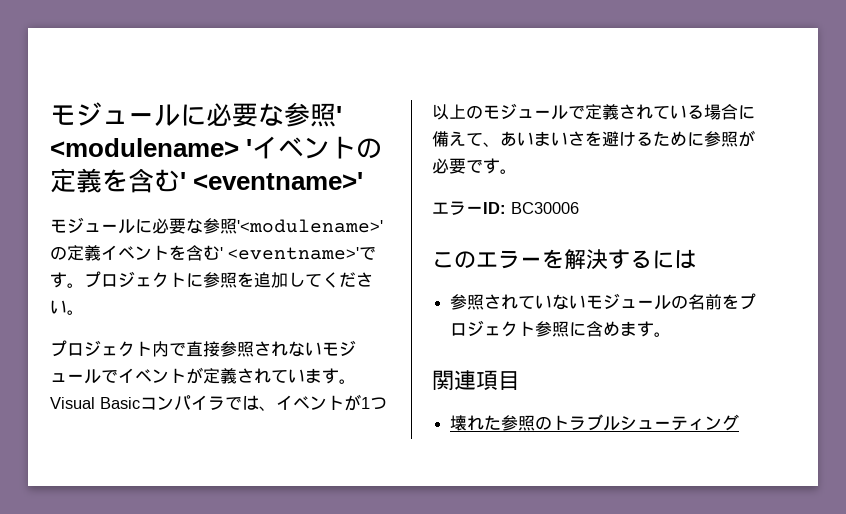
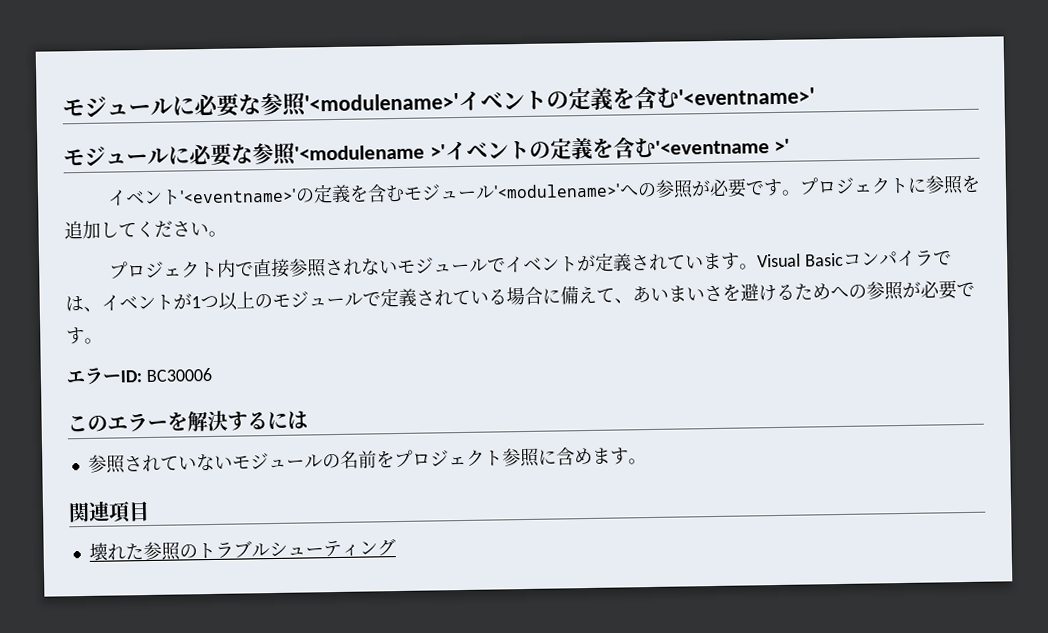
- モジュールに必要な参照' <modulename> 'イベントの定義を含む' <eventname>'
- モジュールに必要な参照'<modulename>'の定義イベントを含む' <eventname>'です。
+ モジュールに必要な参照'<modulename>'イベントの定義を含む'<eventname>'
+ モジュールに必要な参照'<modulename >'イベントの定義を含む'<eventname >'
+ イベント'<eventname>'の定義を含むモジュール'<modulename>'への参照が必要です。
- Visual Basicコンパイラでは、イベントが1つ以上のモジュールで定義されている場合に備えて、あいまいさを避けるために参照が必要です。
+ Visual Basicコンパイラでは、イベントが1つ以上のモジュールで定義されている場合に備えて、あいまいさを避けるためへの参照が必要です。

